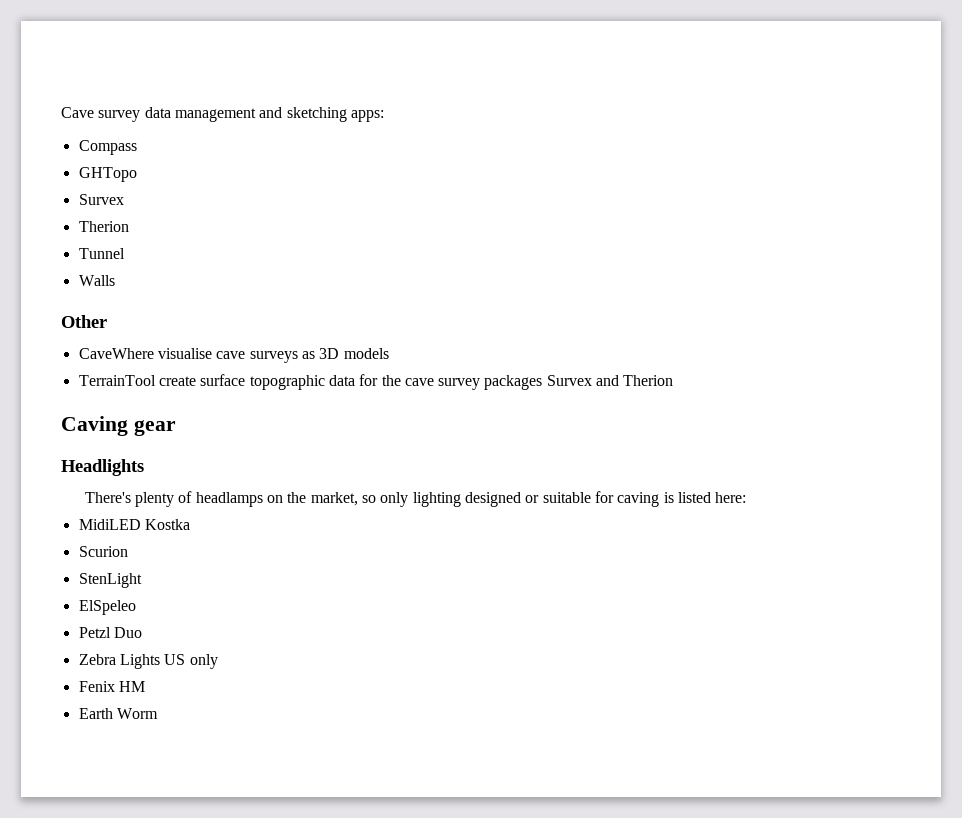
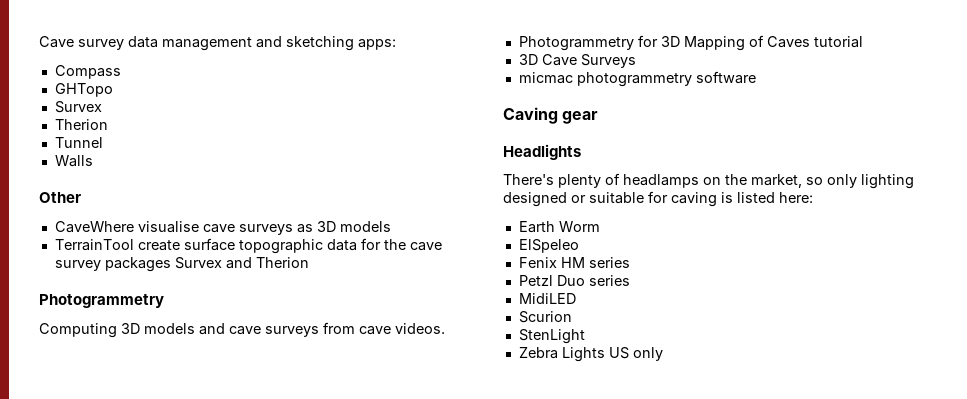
  TerrainTool create surface topographic data for the cave survey packages Survex and Therion
+ Photogrammetry
+ Computing 3D models and cave surveys from cave videos.
+ Photogrammetry for 3D Mapping of Caves tutorial
+ 3D Cave Surveys
+ micmac photogrammetry software
+ Earth Worm
+ ElSpeleo
+ Fenix HM series
+ Petzl Duo series
- MidiLED Kostka
+ MidiLED
- ElSpeleo
- Petzl Duo
- Fenix HM
- Earth Worm

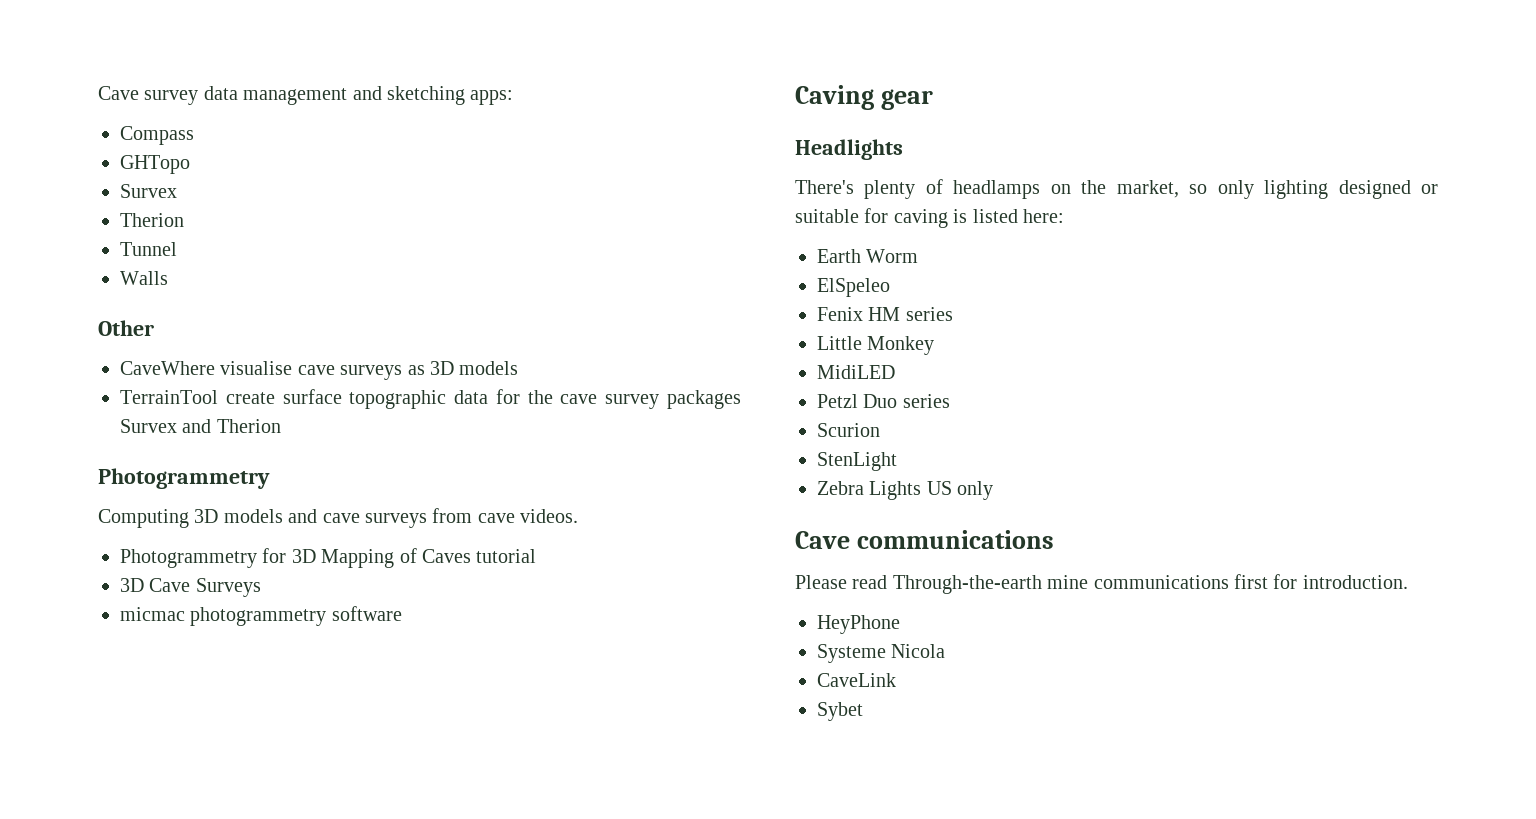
+ Little Monkey
+ MidiLED
- MidiLED
+ Cave communications
+ Please read Through-the-earth mine communications first for introduction.
+ HeyPhone
+ Systeme Nicola
+ CaveLink
+ Sybet

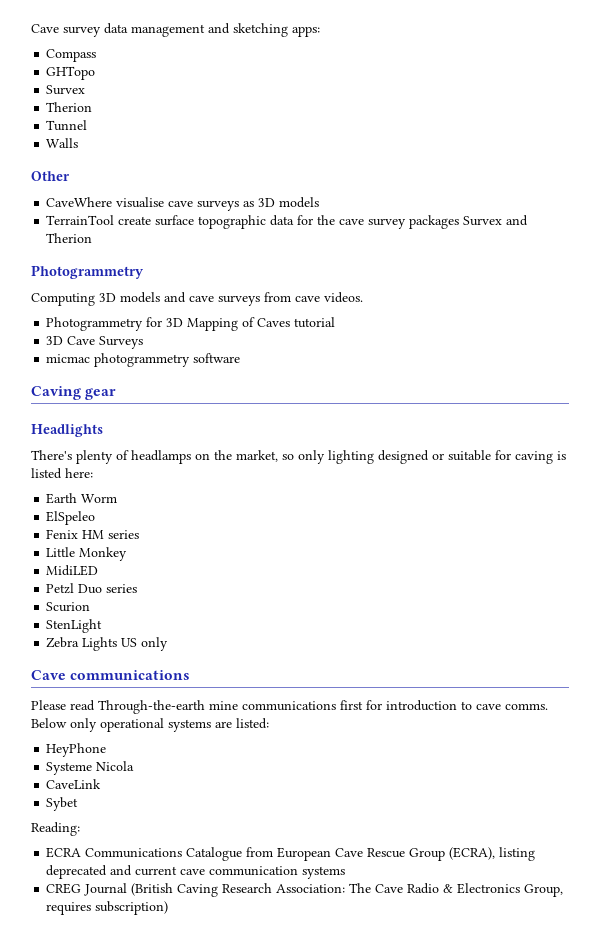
- Please read Through-the-earth mine communications first for introduction.
+ Please read Through-the-earth mine communications first for introduction to cave comms. Below only operational systems are listed:
+ Reading:
+ ECRA Communications Catalogue from European Cave Rescue Group (ECRA), listing deprecated and current cave communication systems
+ CREG Journal (British Caving Research Association: The Cave Radio & Electronics Group, requires subscription)

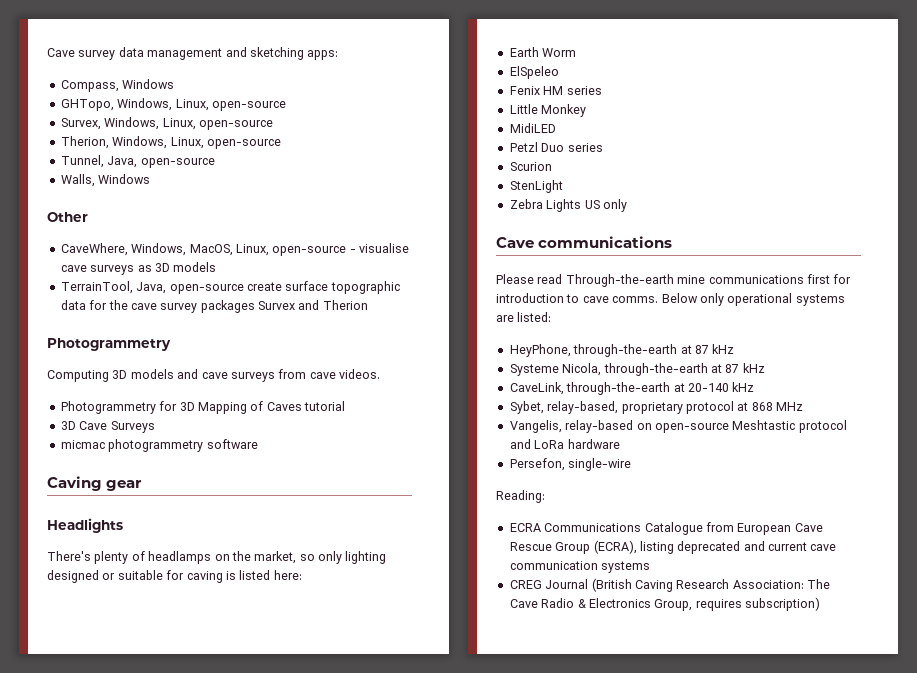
- Compass
- GHTopo
- Survex
- Therion
- Tunnel
- Walls
+ Compass, Windows
+ GHTopo, Windows, Linux, open-source
+ Survex, Windows, Linux, open-source
+ Therion, Windows, Linux, open-source
+ Tunnel, Java, open-source
+ Walls, Windows
  Other
- CaveWhere visualise cave surveys as 3D models
+ CaveWhere, Windows, MacOS, Linux, open-source - visualise cave surveys as 3D models
- TerrainTool create surface topographic data for the cave survey packages Survex and Therion
+ TerrainTool, Java, open-source create surface topographic data for the cave survey packages Survex and Therion
- HeyPhone
- Systeme Nicola
- CaveLink
- Sybet
+ HeyPhone, through-the-earth at 87 kHz
+ Systeme Nicola, through-the-earth at 87 kHz
+ CaveLink, through-the-earth at 20-140 kHz
+ Sybet, relay-based, proprietary protocol at 868 MHz
+ Vangelis, relay-based on open-source Meshtastic protocol and LoRa hardware
+ Persefon, single-wire

